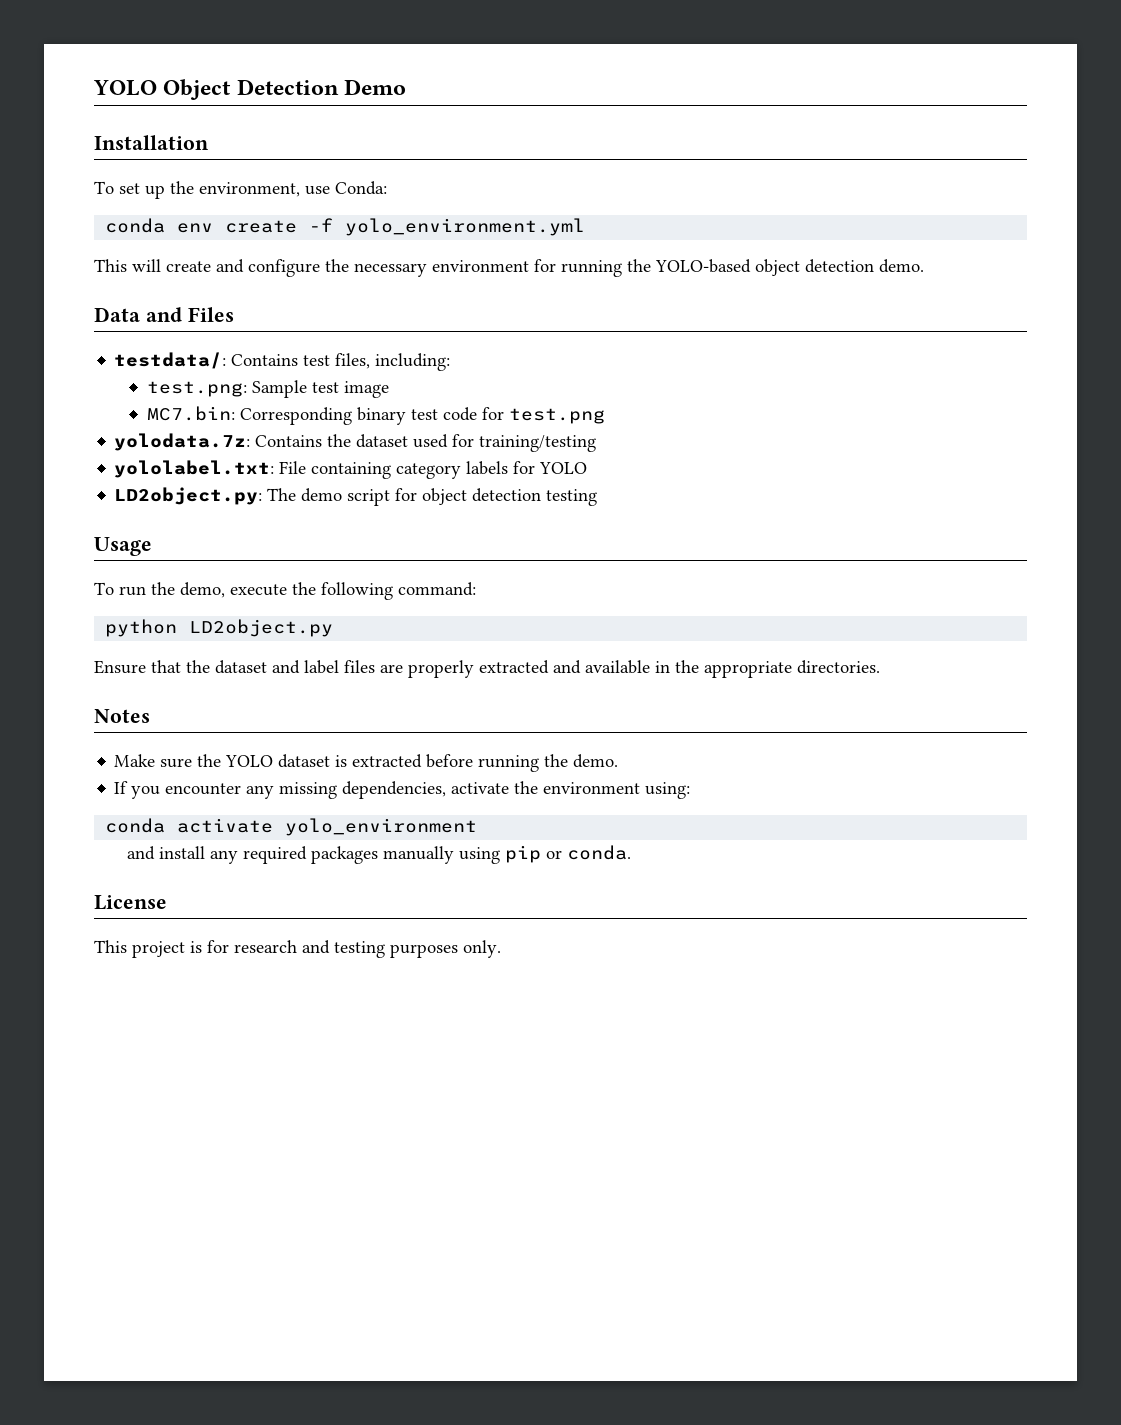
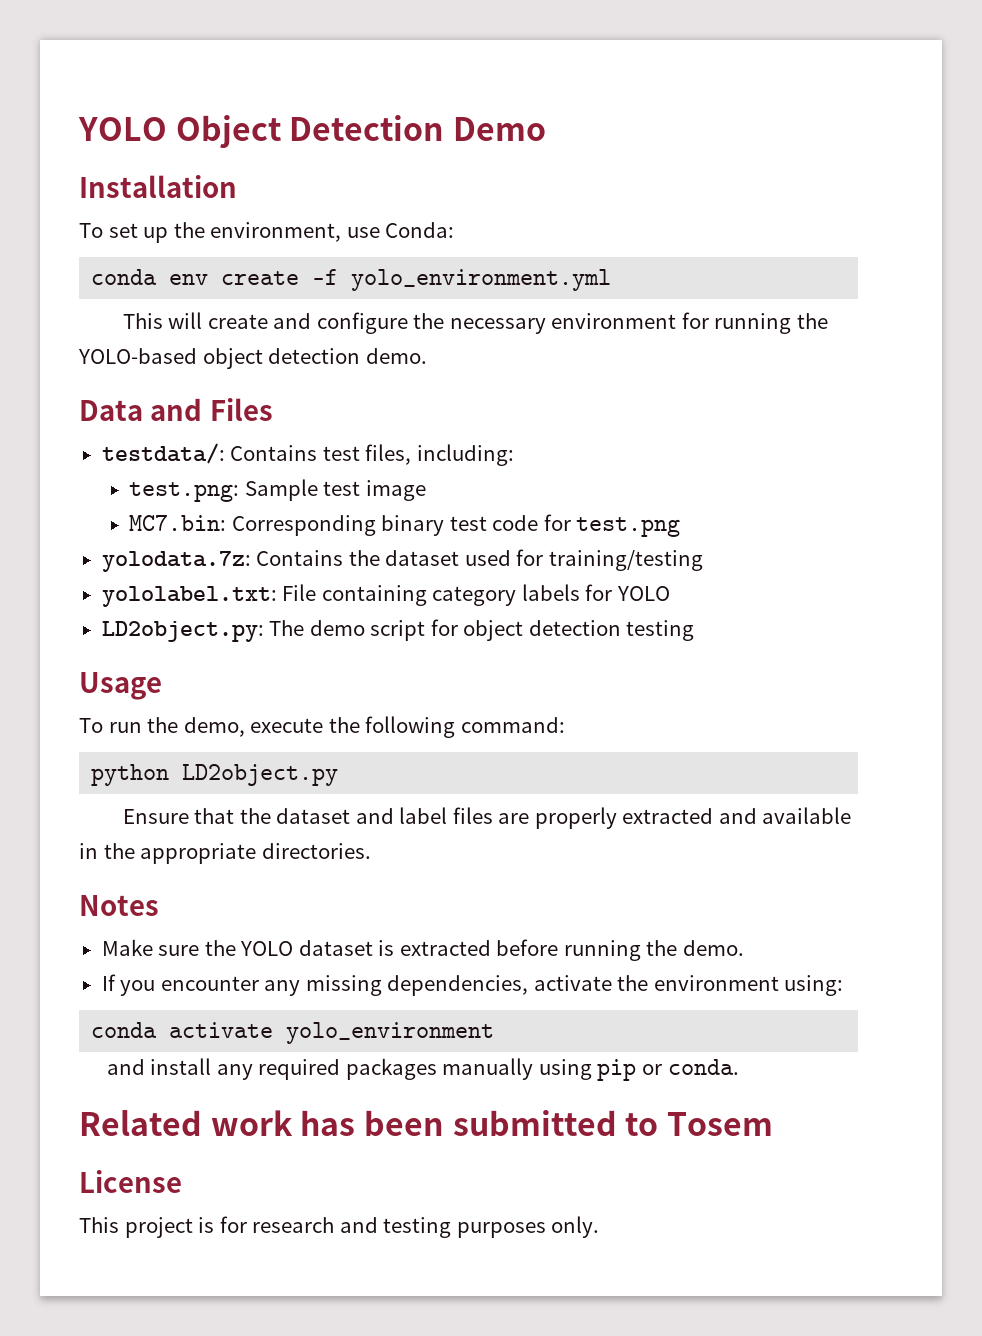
+ Related work has been submitted to Tosem

